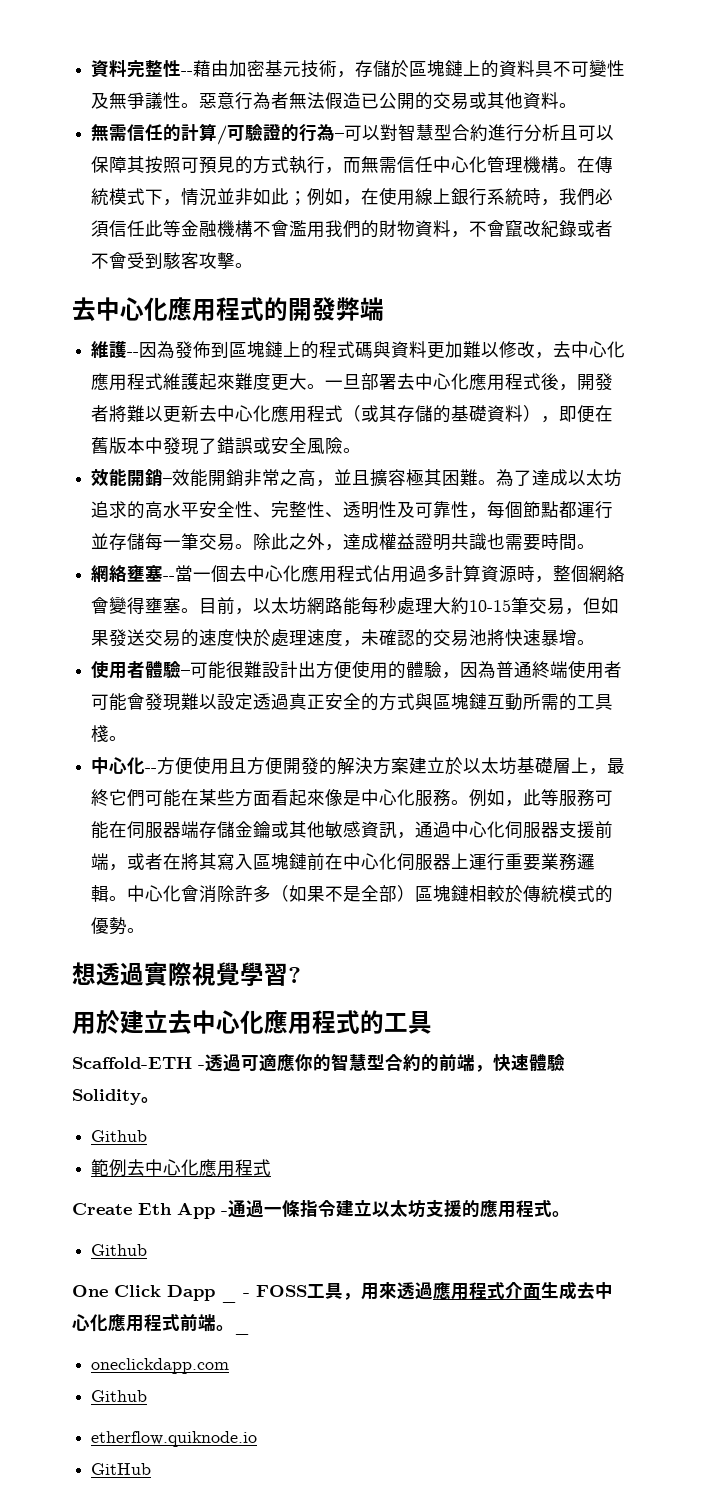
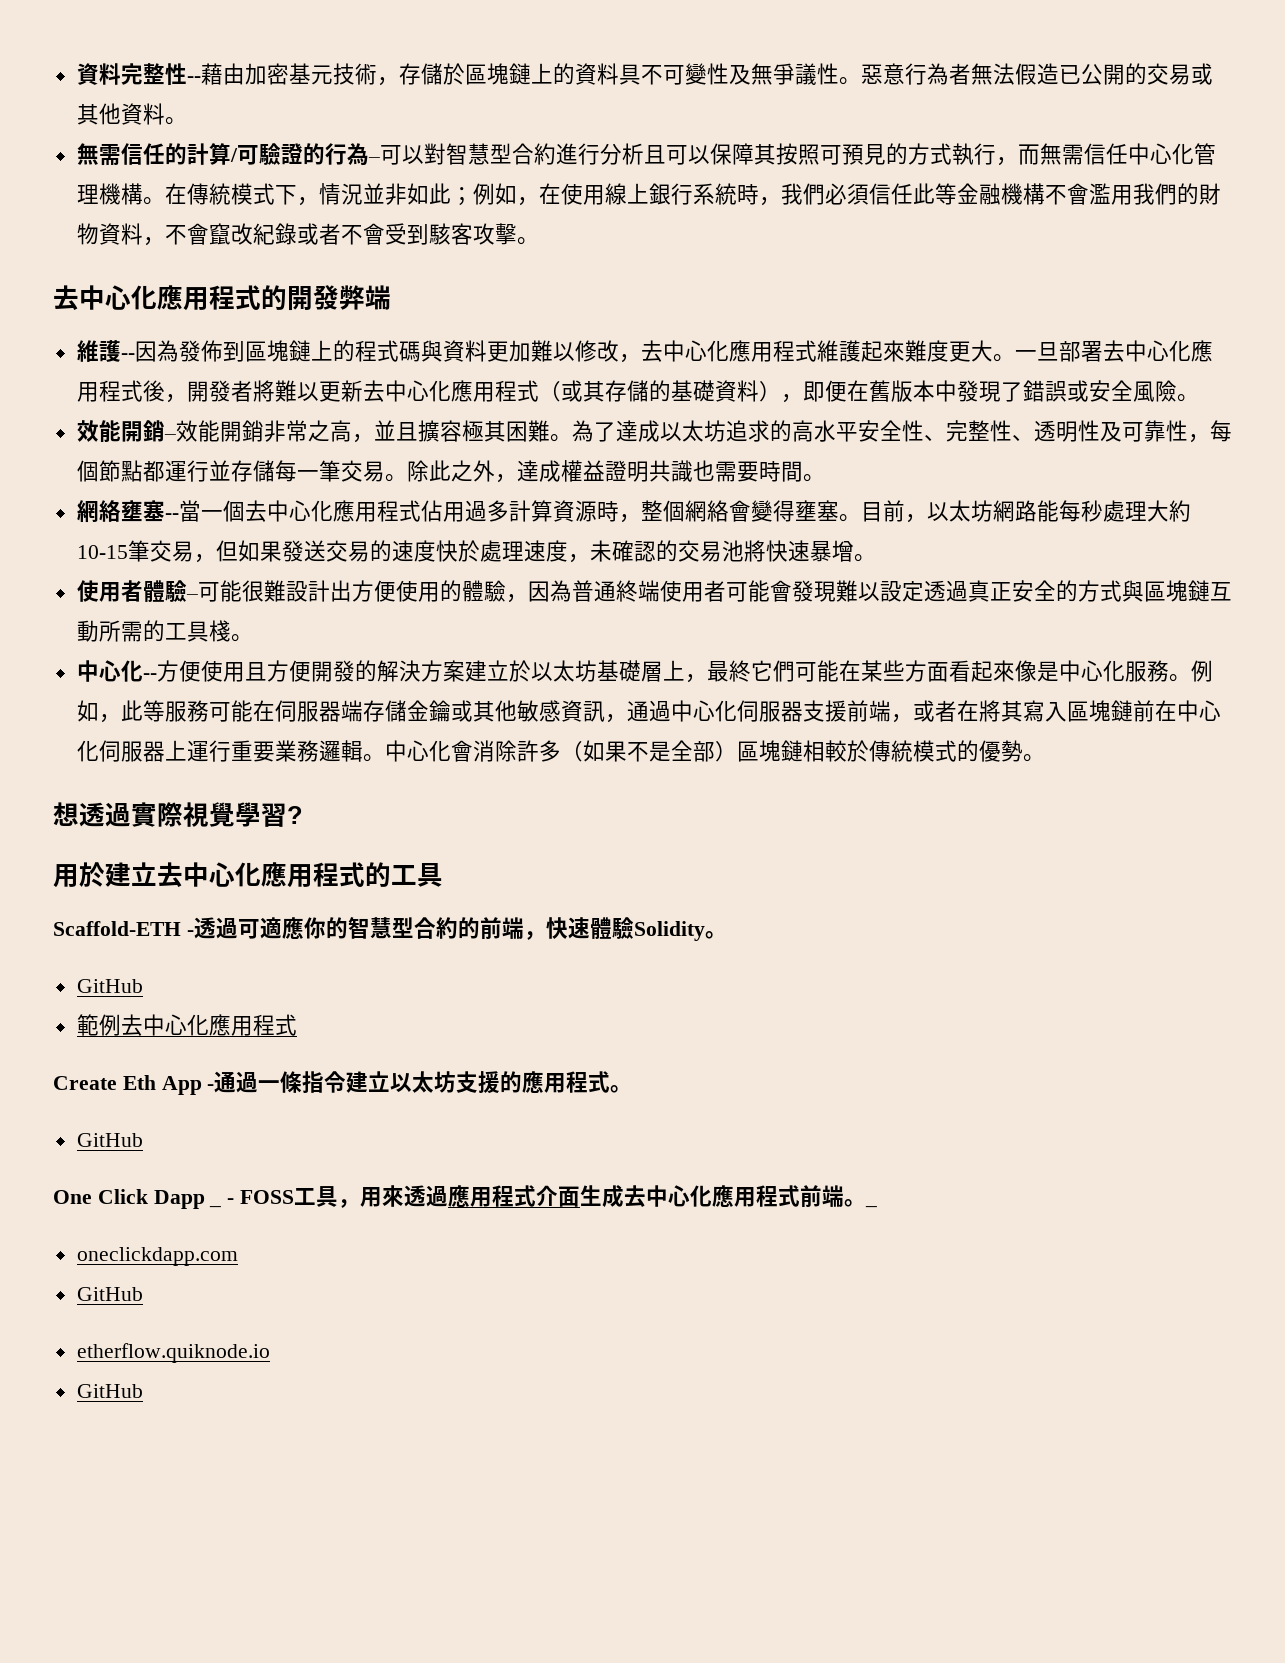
  Scaffold-ETH -透過可適應你的智慧型合約的前端，快速體驗Solidity。
- Github
+ GitHub
  Create Eth App -通過一條指令建立以太坊支援的應用程式。
- Github
+ GitHub
  oneclickdapp.com
- Github
+ GitHub

